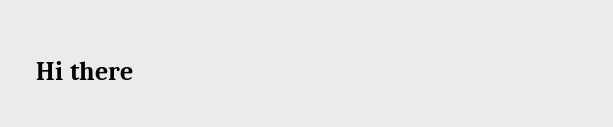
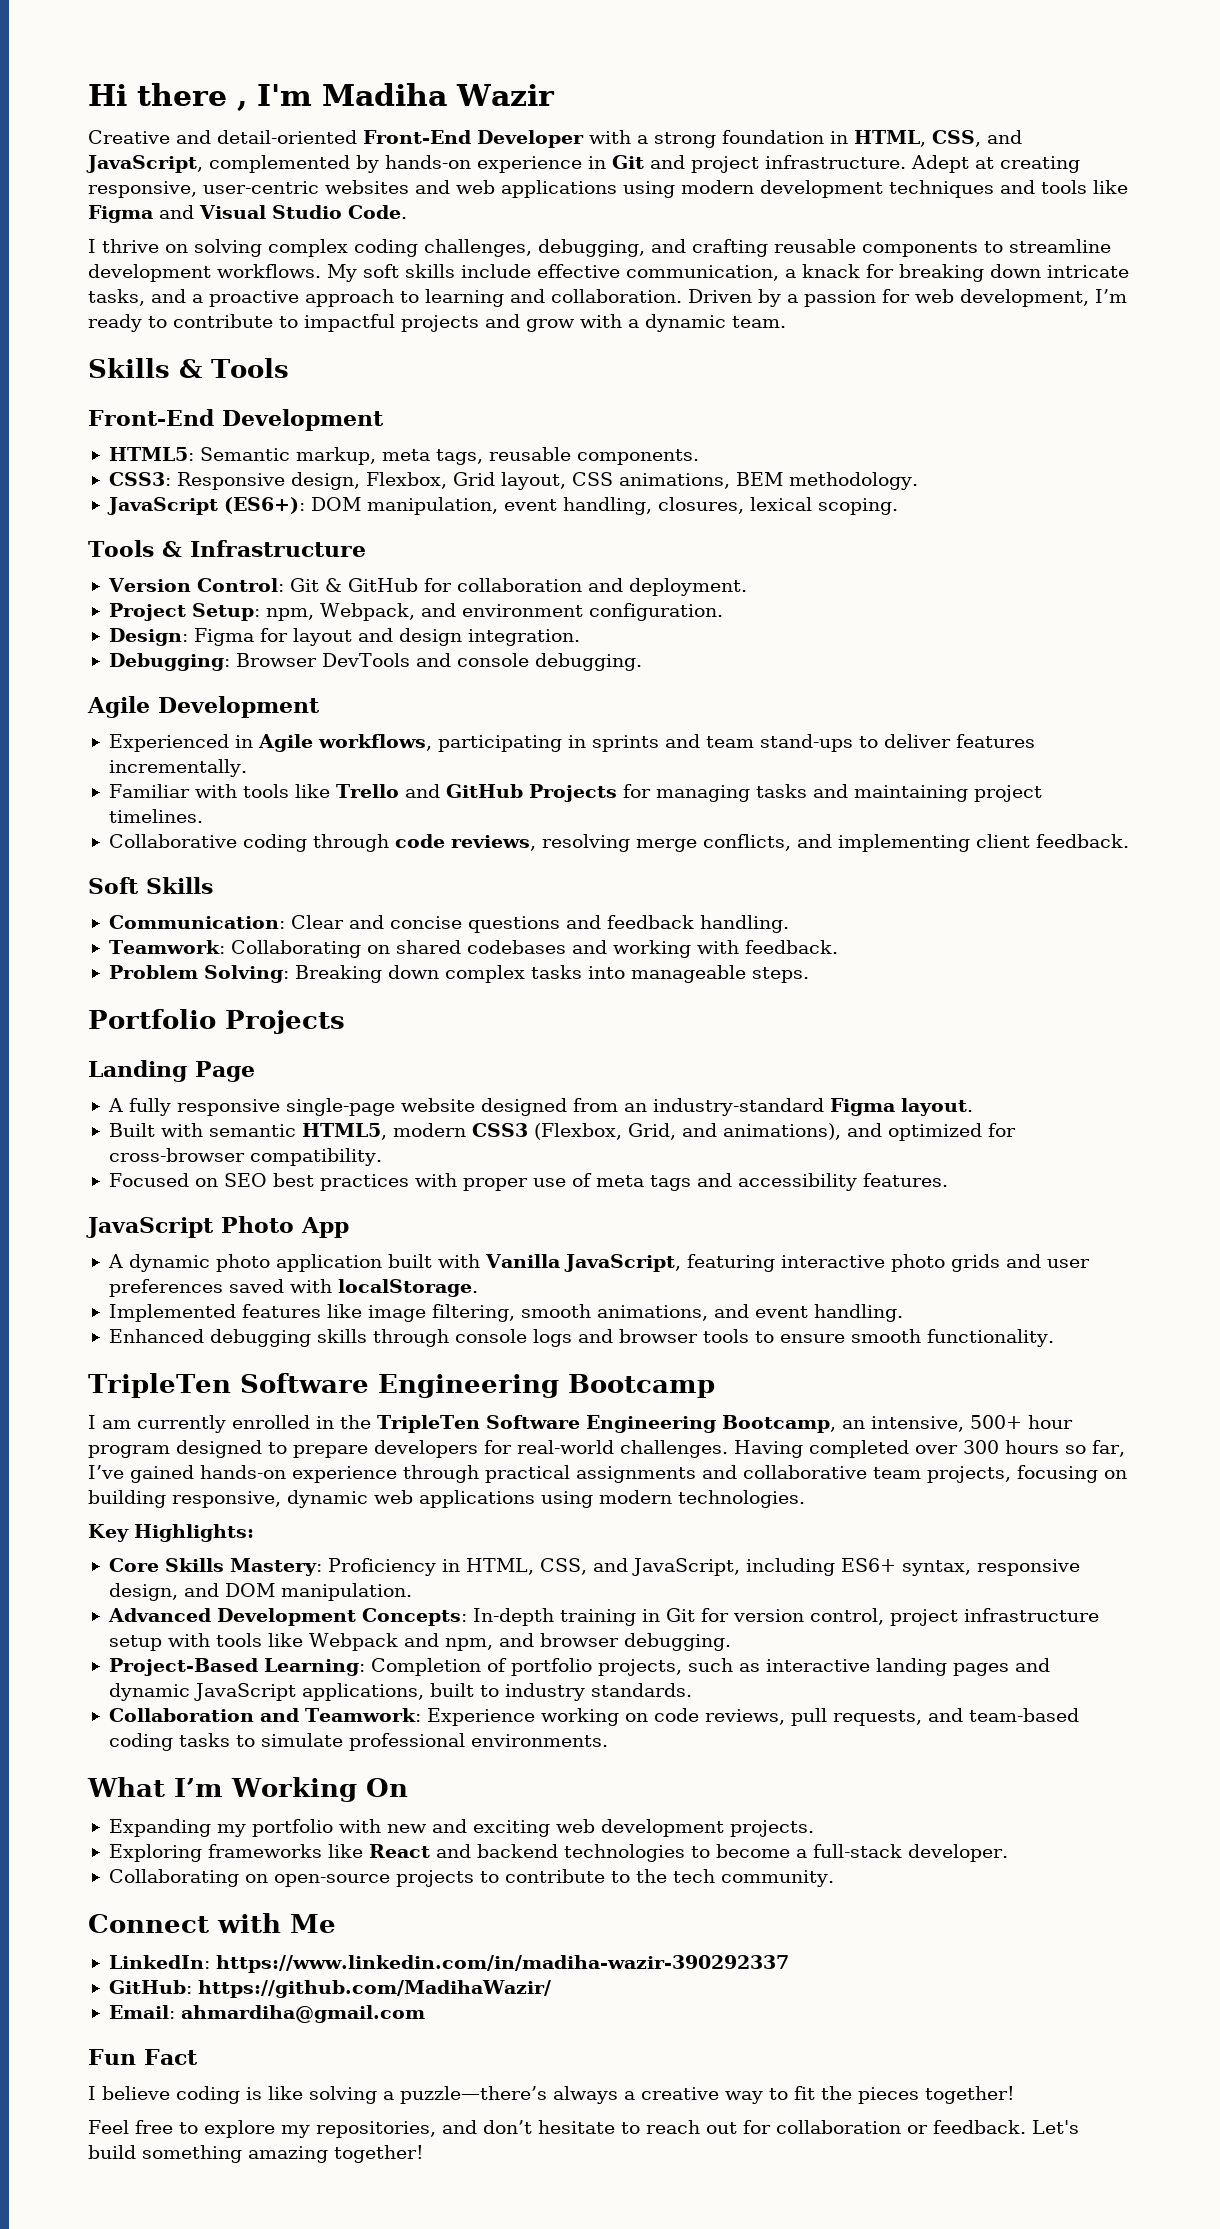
- Hi there
+ Hi there , I'm Madiha Wazir
+ Creative and detail-oriented Front-End Developer with a strong foundation in HTML, CSS, and JavaScript, complemented by hands-on experience in Git and project infrastructure. Adept at creating responsive, user-centric websites and web applications using modern development techniques and tools like Figma and Visual Studio Code.
+ I thrive on solving complex coding challenges, debugging, and crafting reusable components to streamline development workflows. My soft skills include effective communication, a knack for breaking down intricate tasks, and a proactive approach to learning and collaboration. Driven by a passion for web development, I’m ready to contribute to impactful projects and grow with a dynamic team.
+ Skills & Tools
+ Front-End Development
+ HTML5: Semantic markup, meta tags, reusable components.
+ CSS3: Responsive design, Flexbox, Grid layout, CSS animations, BEM methodology.
+ JavaScript (ES6+): DOM manipulation, event handling, closures, lexical scoping.
+ Tools & Infrastructure
+ Version Control: Git & GitHub for collaboration and deployment.
+ Project Setup: npm, Webpack, and environment configuration.
+ Design: Figma for layout and design integration.
+ Debugging: Browser DevTools and console debugging.
+ Agile Development
+ Experienced in Agile workflows, participating in sprints and team stand-ups to deliver features incrementally.
+ Familiar with tools like Trello and GitHub Projects for managing tasks and maintaining project timelines.
+ Collaborative coding through code reviews, resolving merge conflicts, and implementing client feedback.
+ Soft Skills
+ Communication: Clear and concise questions and feedback handling.
+ Teamwork: Collaborating on shared codebases and working with feedback.
+ Problem Solving: Breaking down complex tasks into manageable steps.
+ Portfolio Projects
+ Landing Page
+ A fully responsive single-page website designed from an industry-standard Figma layout.
+ Built with semantic HTML5, modern CSS3 (Flexbox, Grid, and animations), and optimized for cross-browser compatibility.
+ Focused on SEO best practices with proper use of meta tags and accessibility features.
+ JavaScript Photo App
+ A dynamic photo application built with Vanilla JavaScript, featuring interactive photo grids and user preferences saved with localStorage.
+ Implemented features like image filtering, smooth animations, and event handling.
+ Enhanced debugging skills through console logs and browser tools to ensure smooth functionality.
+ TripleTen Software Engineering Bootcamp
+ I am currently enrolled in the TripleTen Software Engineering Bootcamp, an intensive, 500+ hour program designed to prepare developers for real-world challenges. Having completed over 300 hours so far, I’ve gained hands-on experience through practical assignments and collaborative team projects, focusing on building responsive, dynamic web applications using modern technologies.
+ Key Highlights:
+ Core Skills Mastery: Proficiency in HTML, CSS, and JavaScript, including ES6+ syntax, responsive design, and DOM manipulation.
+ Advanced Development Concepts: In-depth training in Git for version control, project infrastructure setup with tools like Webpack and npm, and browser debugging.
+ Project-Based Learning: Completion of portfolio projects, such as interactive landing pages and dynamic JavaScript applications, built to industry standards.
+ Collaboration and Teamwork: Experience working on code reviews, pull requests, and team-based coding tasks to simulate professional environments.
+ What I’m Working On
+ Expanding my portfolio with new and exciting web development projects.
+ Exploring frameworks like React and backend technologies to become a full-stack developer.
+ Collaborating on open-source projects to contribute to the tech community.
+ Connect with Me
+ LinkedIn: https://www.linkedin.com/in/madiha-wazir-390292337
+ GitHub: https://github.com/MadihaWazir/
+ Email: ahmardiha@gmail.com
+ Fun Fact
+ I believe coding is like solving a puzzle—there’s always a creative way to fit the pieces together!
+ Feel free to explore my repositories, and don’t hesitate to reach out for collaboration or feedback. Let's build something amazing together!

